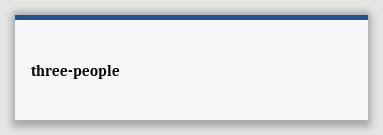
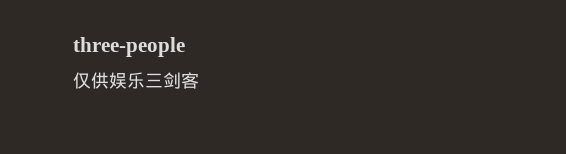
+ 仅供娱乐三剑客

